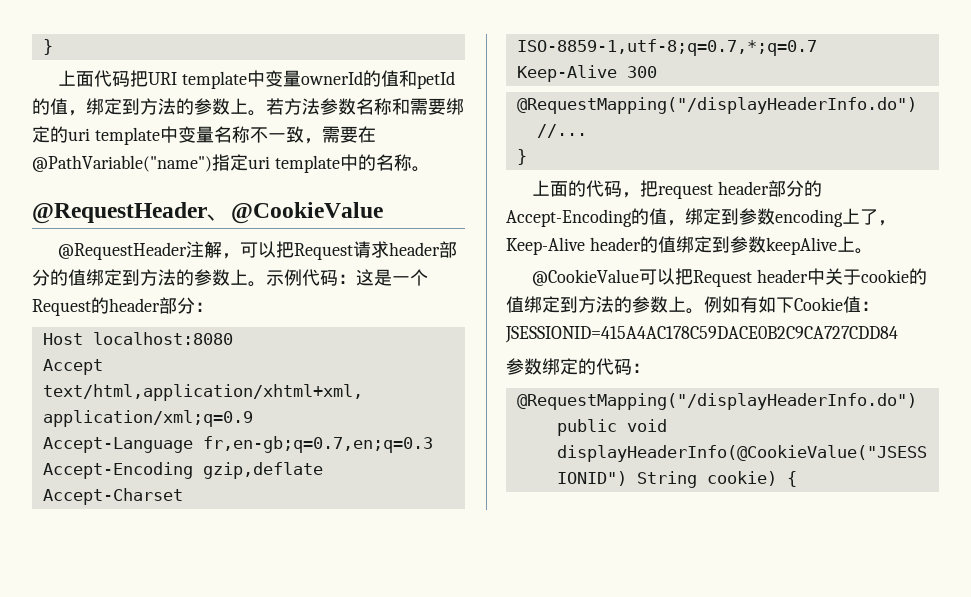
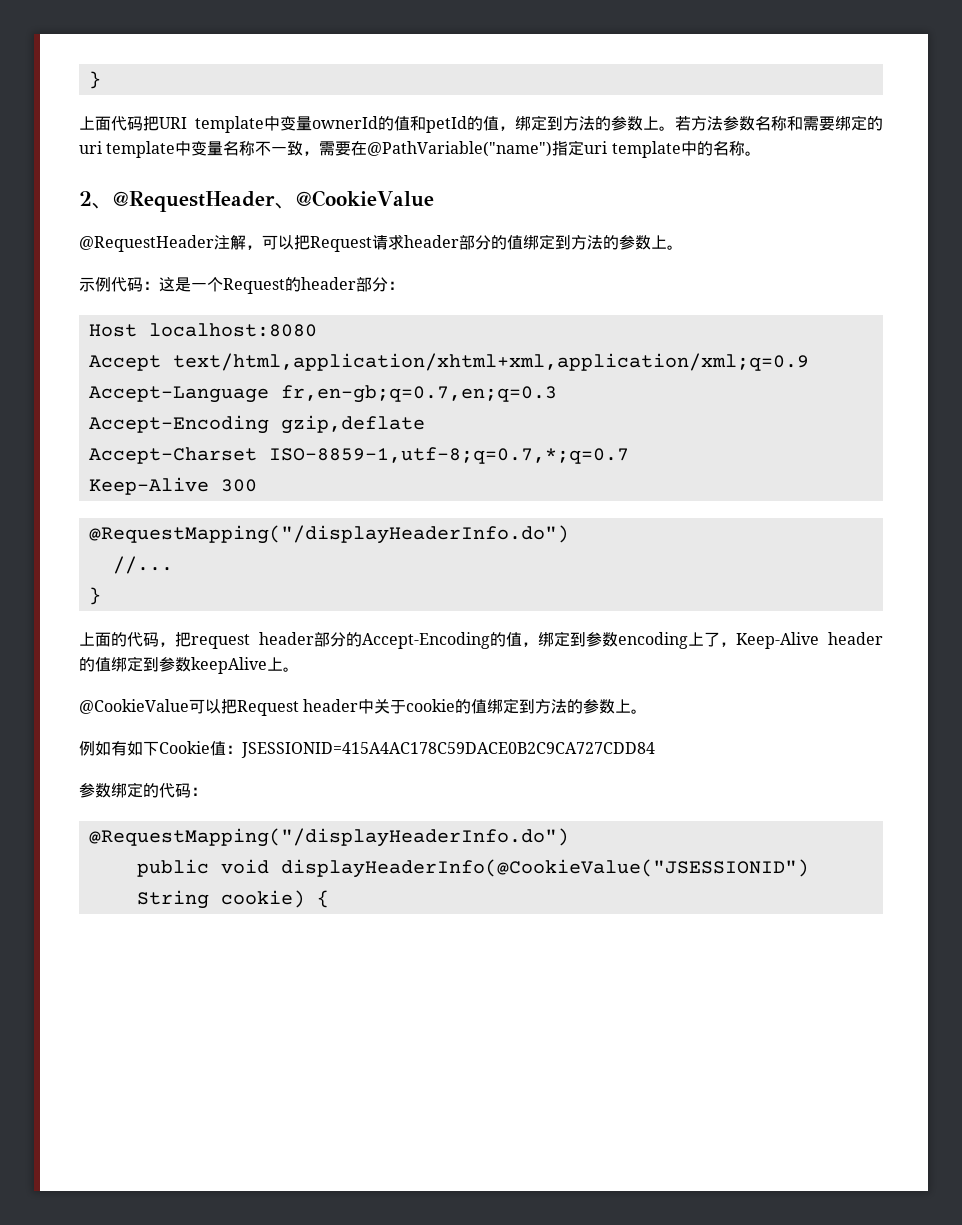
- @RequestHeader、@CookieValue
+ 2、@RequestHeader、@CookieValue
- @RequestHeader注解，可以把Request请求header部分的值绑定到方法的参数上。示例代码：这是一个Request的header部分：
+ @RequestHeader注解，可以把Request请求header部分的值绑定到方法的参数上。
+ 示例代码：这是一个Request的header部分：
- @CookieValue可以把Request header中关于cookie的值绑定到方法的参数上。例如有如下Cookie值：JSESSIONID=415A4AC178C59DACE0B2C9CA727CDD84
+ @CookieValue可以把Request header中关于cookie的值绑定到方法的参数上。
+ 例如有如下Cookie值：JSESSIONID=415A4AC178C59DACE0B2C9CA727CDD84

